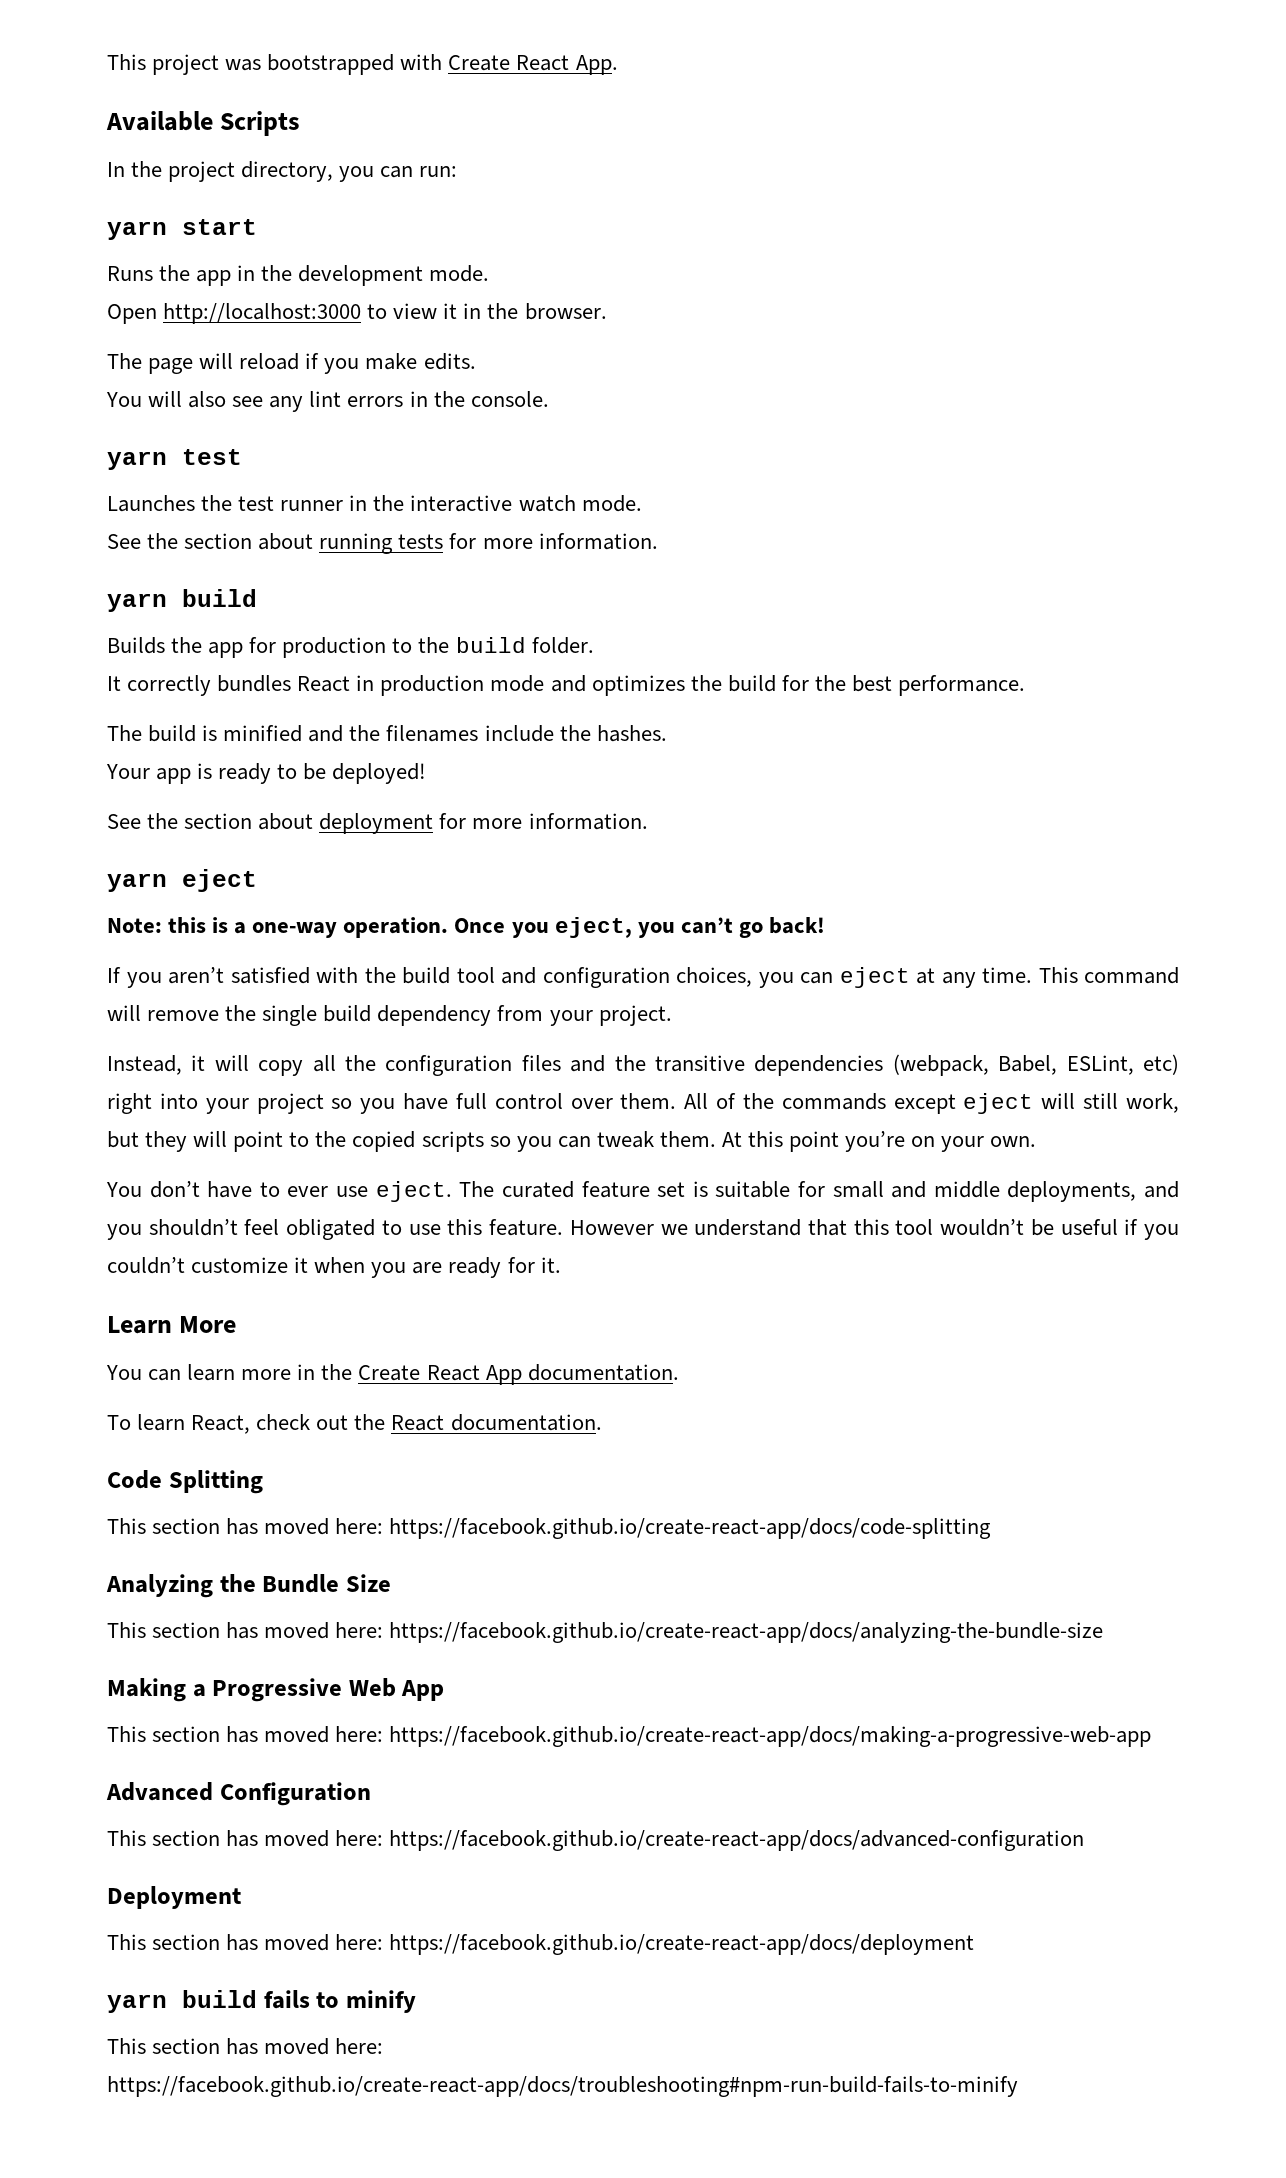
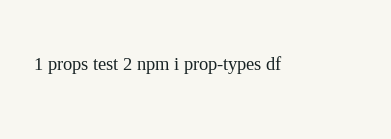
- This project was bootstrapped with Create React App.
- Available Scripts
- In the project directory, you can run:
- yarn start
- Runs the app in the development mode.
- Open http://localhost:3000 to view it in the browser.
- The page will reload if you make edits.
- You will also see any lint errors in the console.
- yarn test
- Launches the test runner in the interactive watch mode.
- See the section about running tests for more information.
- yarn build
- Builds the app for production to the build folder.
- It correctly bundles React in production mode and optimizes the build for the best performance.
- The build is minified and the filenames include the hashes.
- Your app is ready to be deployed!
- See the section about deployment for more information.
- yarn eject
- Note: this is a one-way operation. Once you eject, you can’t go back!
- If you aren’t satisfied with the build tool and configuration choices, you can eject at any time. This command will remove the single build dependency from your project.
- Instead, it will copy all the configuration files and the transitive dependencies (webpack, Babel, ESLint, etc) right into your project so you have full control over them. All of the commands except eject will still work, but they will point to the copied scripts so you can tweak them. At this point you’re on your own.
- You don’t have to ever use eject. The curated feature set is suitable for small and middle deployments, and you shouldn’t feel obligated to use this feature. However we understand that this tool wouldn’t be useful if you couldn’t customize it when you are ready for it.
- Learn More
- You can learn more in the Create React App documentation.
- To learn React, check out the React documentation.
- Code Splitting
- This section has moved here: https://facebook.github.io/create-react-app/docs/code-splitting
- Analyzing the Bundle Size
- This section has moved here: https://facebook.github.io/create-react-app/docs/analyzing-the-bundle-size
- Making a Progressive Web App
- This section has moved here: https://facebook.github.io/create-react-app/docs/making-a-progressive-web-app
- Advanced Configuration
- This section has moved here: https://facebook.github.io/create-react-app/docs/advanced-configuration
- Deployment
- This section has moved here: https://facebook.github.io/create-react-app/docs/deployment
- yarn build fails to minify
- This section has moved here: https://facebook.github.io/create-react-app/docs/troubleshooting#npm-run-build-fails-to-minify
+ 1 props test 2 npm i prop-types df

